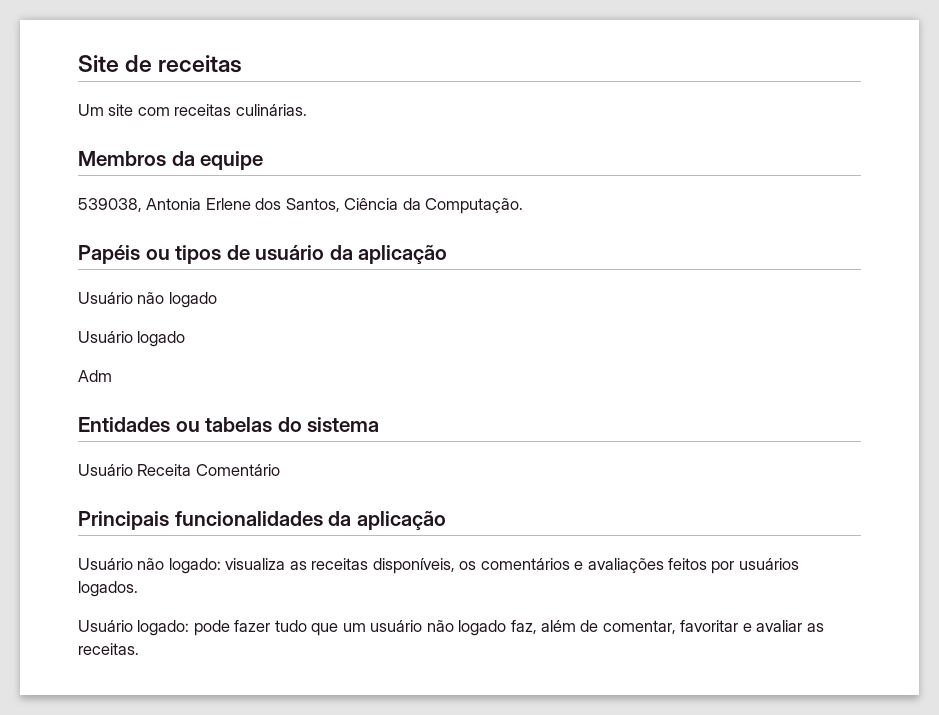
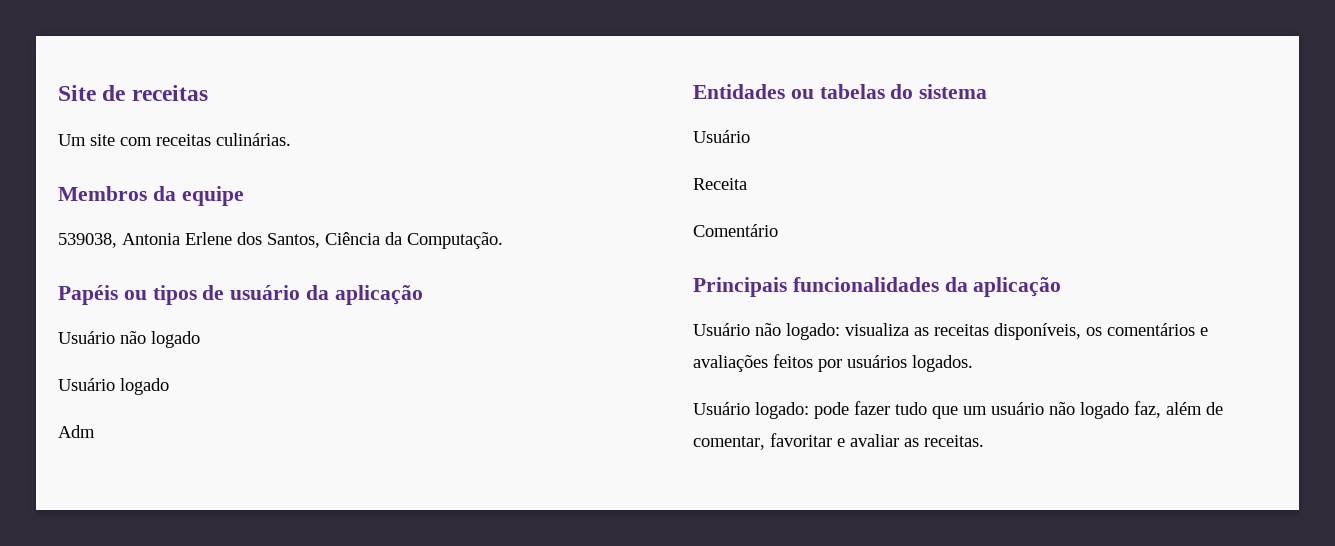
  Entidades ou tabelas do sistema
- Usuário Receita Comentário
+ Usuário
+ Receita
+ Comentário

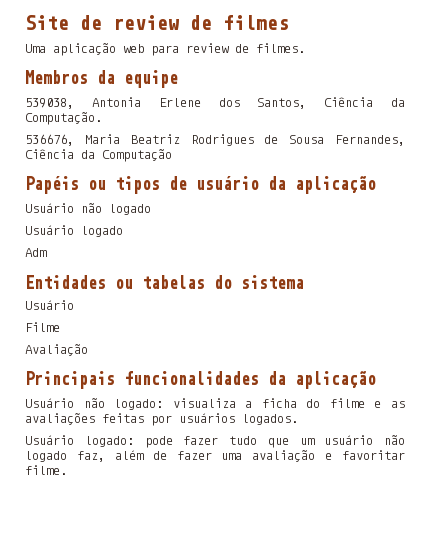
- Site de receitas
- Um site com receitas culinárias.
+ Site de review de filmes
+ Uma aplicação web para review de filmes.
+ 536676, Maria Beatriz Rodrigues de Sousa Fernandes, Ciência da Computação
- Receita
- Comentário
+ Filme
+ Avaliação
- Usuário não logado: visualiza as receitas disponíveis, os comentários e avaliações feitos por usuários logados.
+ Usuário não logado: visualiza a ficha do filme e as avaliações feitas por usuários logados.
- Usuário logado: pode fazer tudo que um usuário não logado faz, além de comentar, favoritar e avaliar as receitas.
+ Usuário logado: pode fazer tudo que um usuário não logado faz, além de fazer uma avaliação e favoritar filme.

